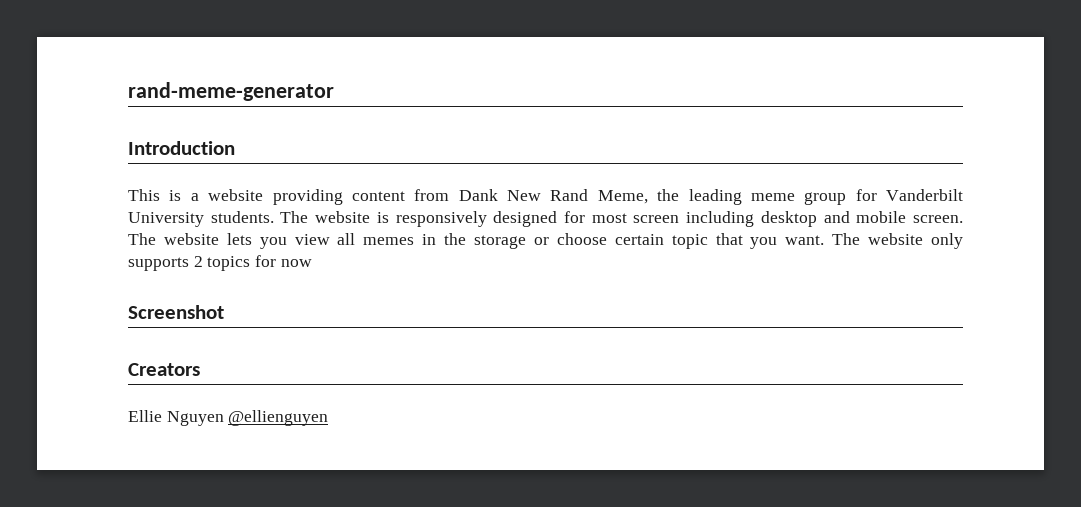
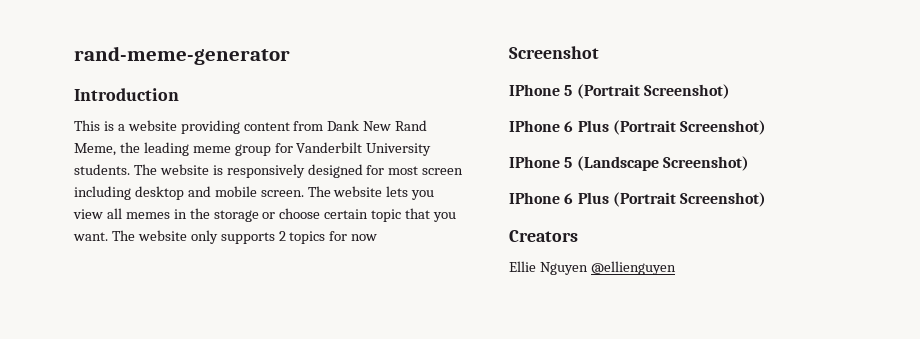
+ IPhone 5 (Portrait Screenshot)
+ IPhone 6 Plus (Portrait Screenshot)
+ IPhone 5 (Landscape Screenshot)
+ IPhone 6 Plus (Portrait Screenshot)

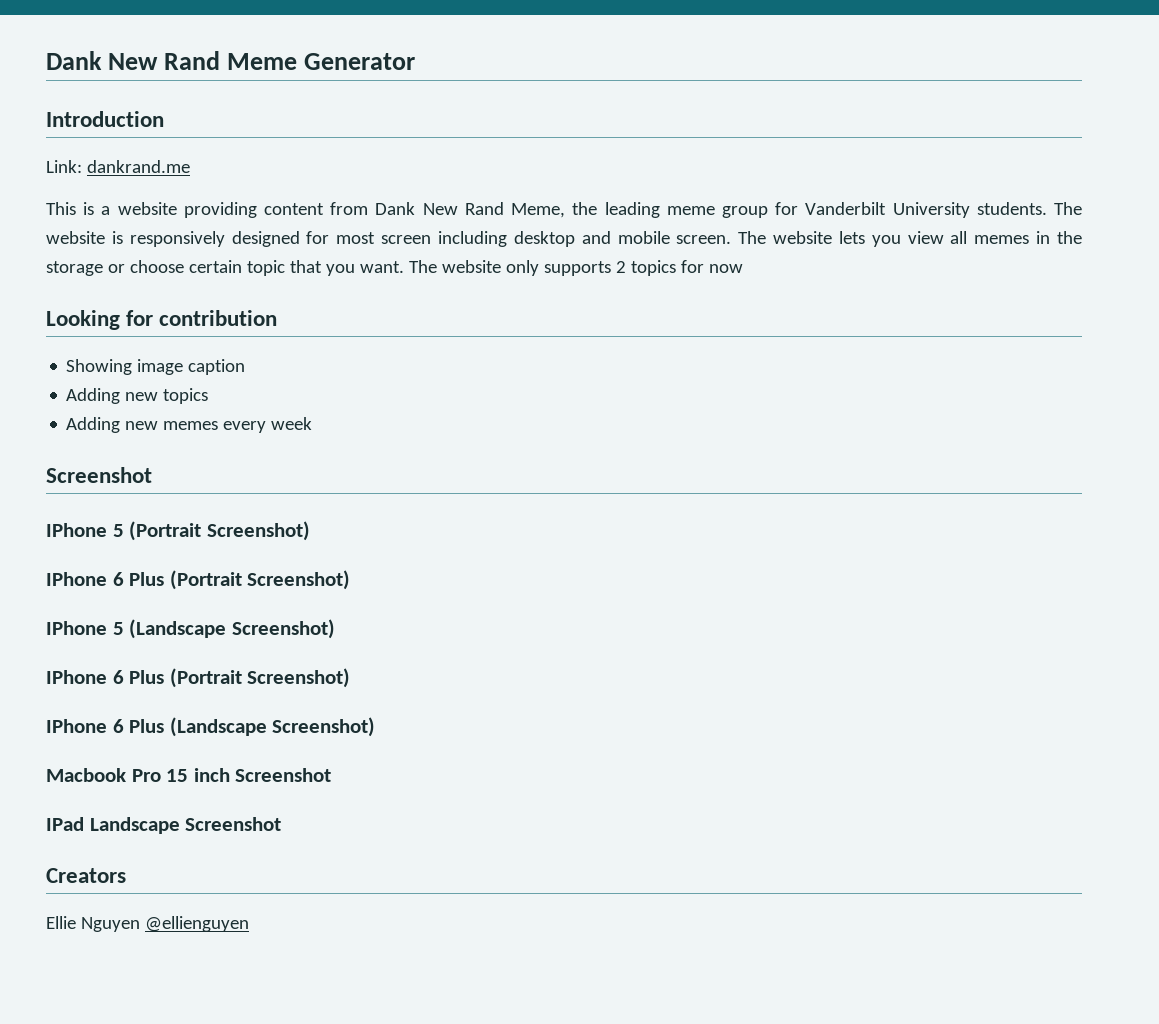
- rand-meme-generator
+ Dank New Rand Meme Generator
+ Link: dankrand.me
+ Looking for contribution
+ Showing image caption
+ Adding new topics
+ Adding new memes every week
+ IPhone 6 Plus (Landscape Screenshot)
+ Macbook Pro 15 inch Screenshot
+ IPad Landscape Screenshot

